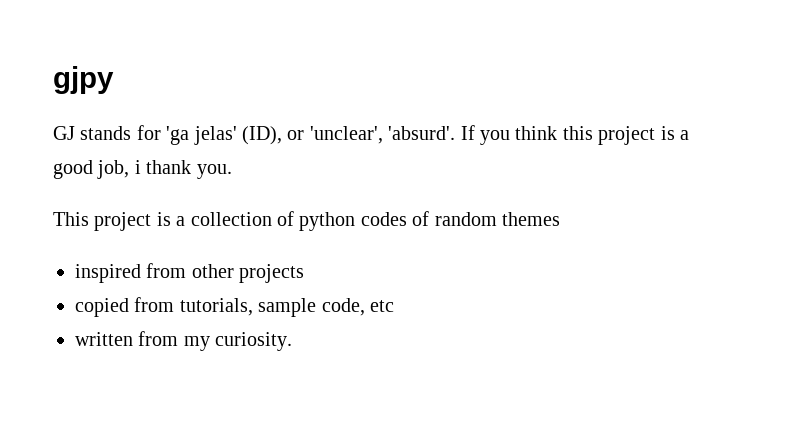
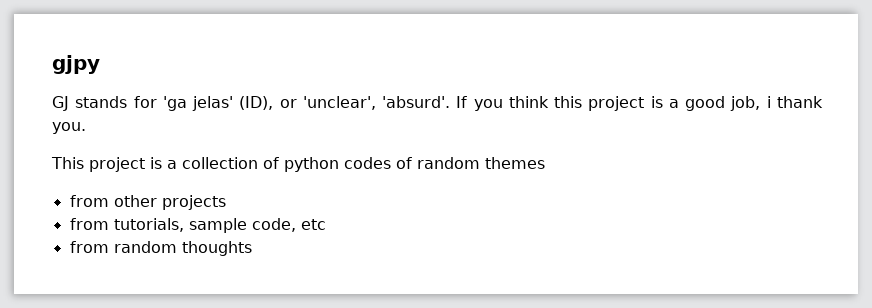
- inspired from other projects
+ from other projects
- copied from tutorials, sample code, etc
+ from tutorials, sample code, etc
- written from my curiosity.
+ from random thoughts

